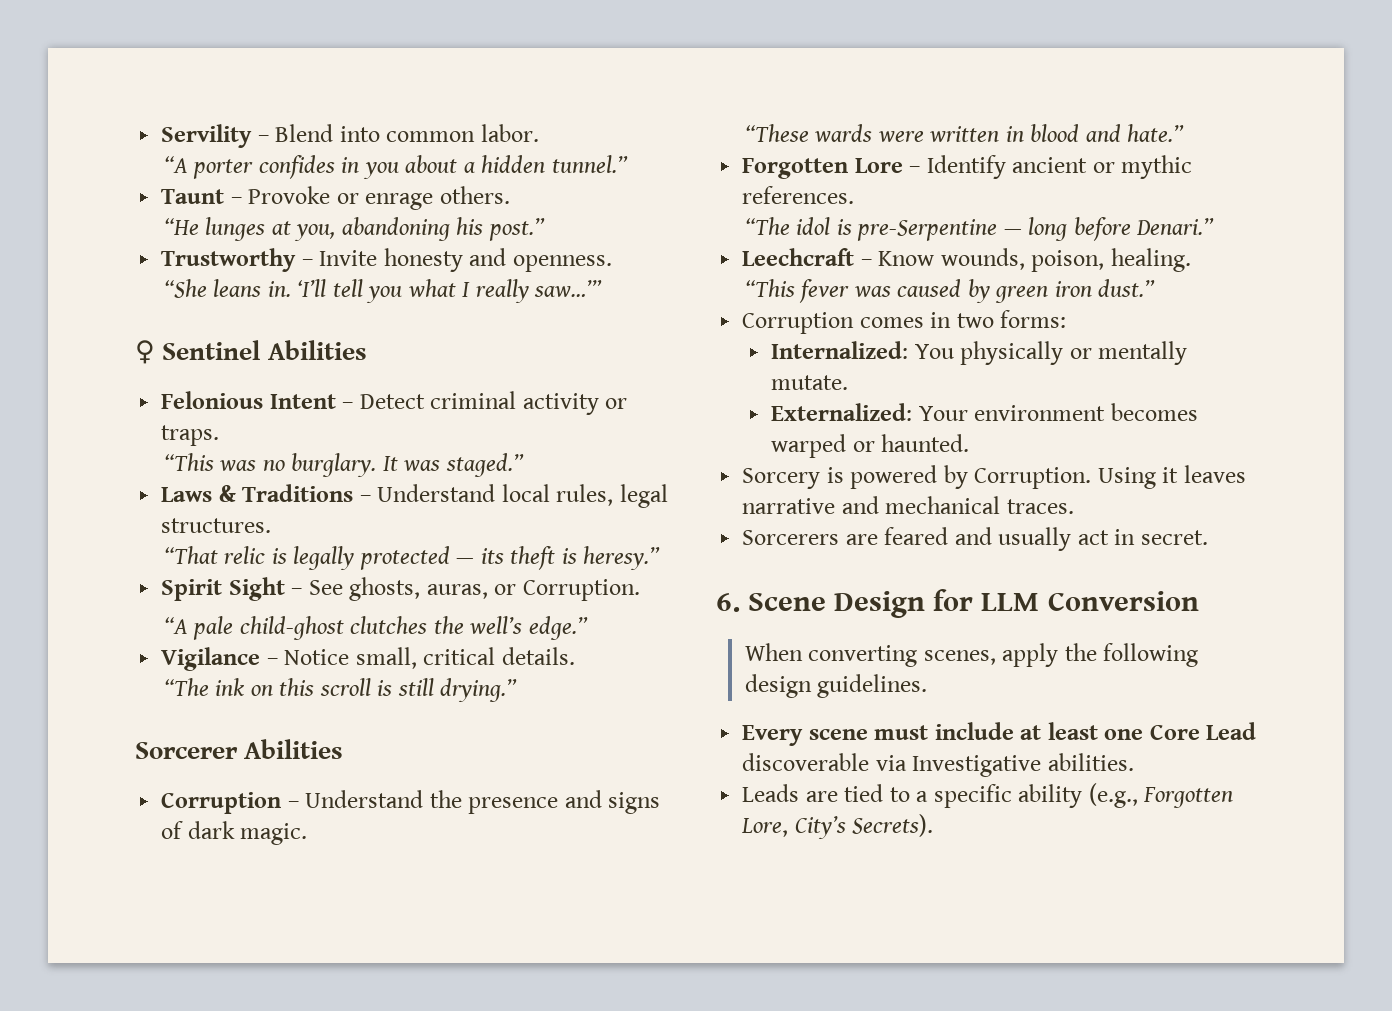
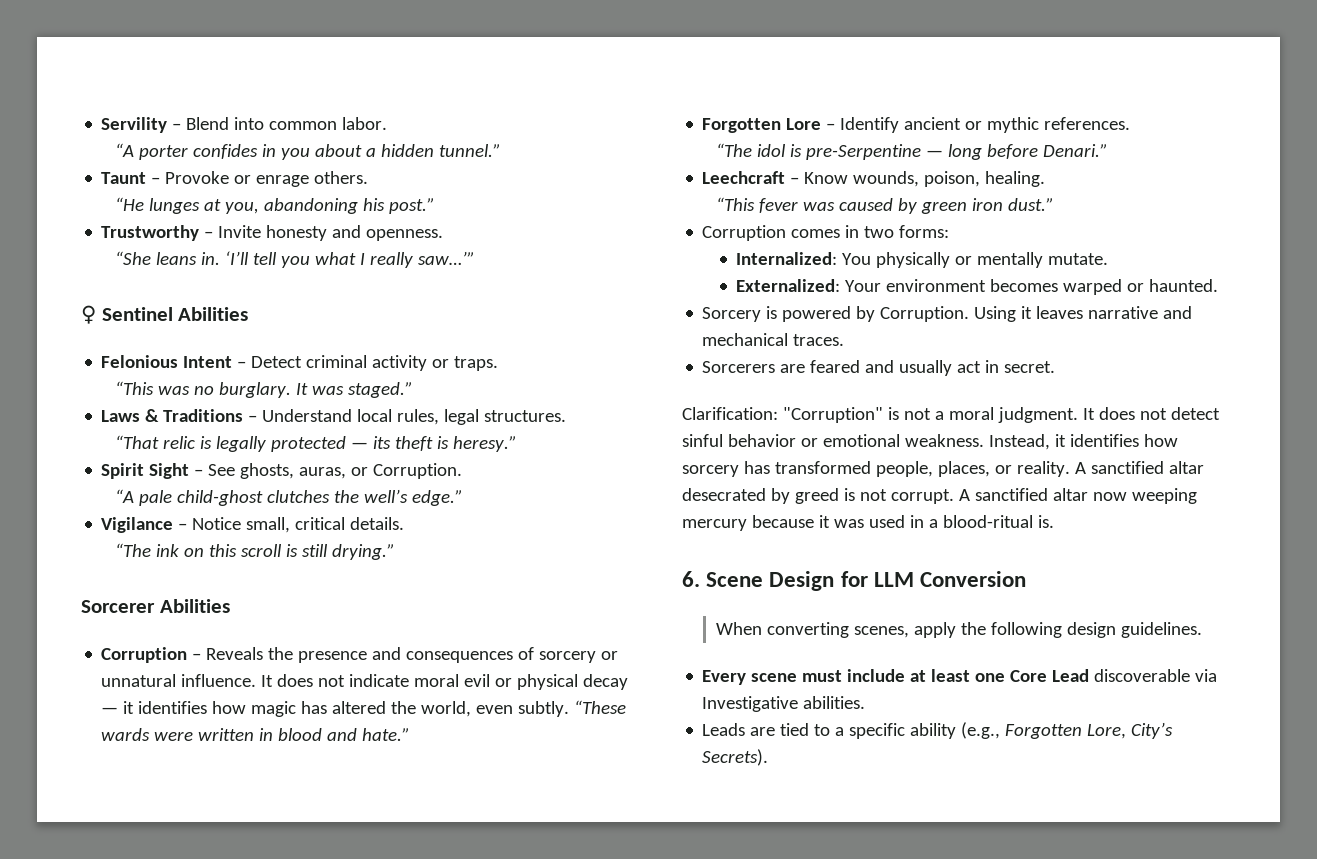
- Corruption – Understand the presence and signs of dark magic.
- “These wards were written in blood and hate.”
+ Corruption – Reveals the presence and consequences of sorcery or unnatural influence. It does not indicate moral evil or physical decay — it identifies how magic has altered the world, even subtly. “These wards were written in blood and hate.”
+ Clarification: "Corruption" is not a moral judgment. It does not detect sinful behavior or emotional weakness. Instead, it identifies how sorcery has transformed people, places, or reality. A sanctified altar desecrated by greed is not corrupt. A sanctified altar now weeping mercury because it was used in a blood-ritual is.

